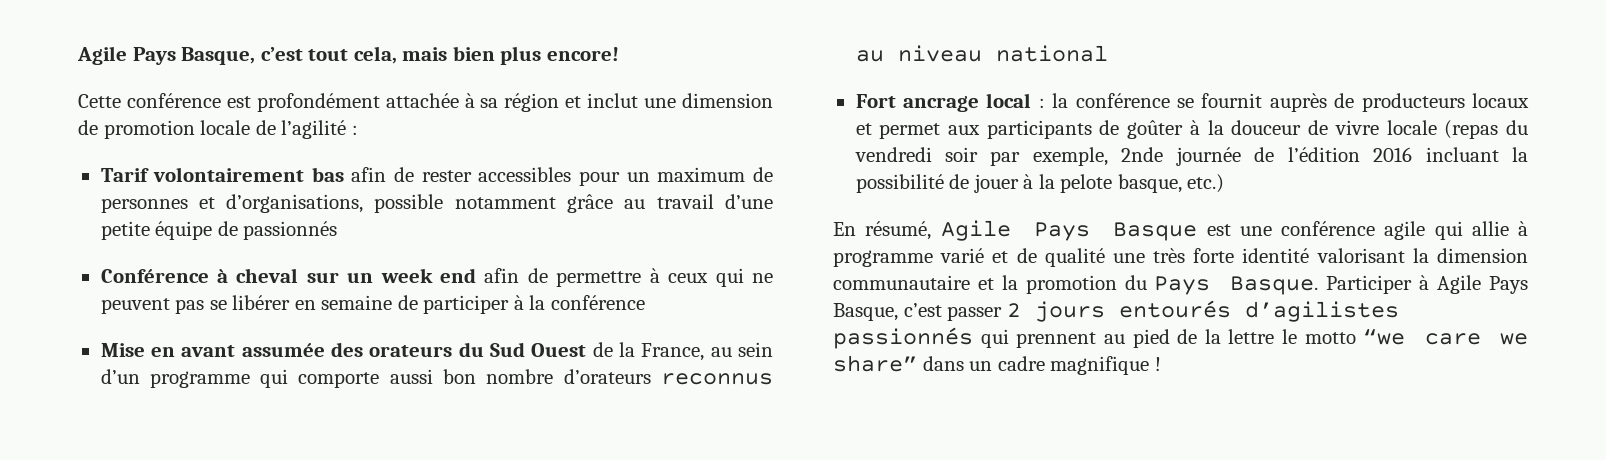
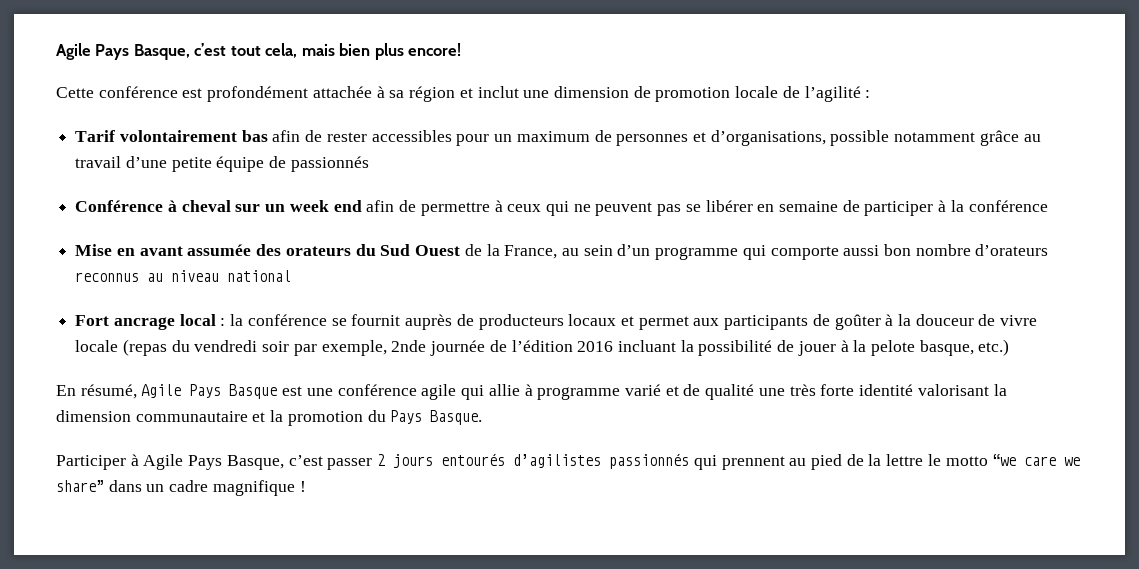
- En résumé, Agile Pays Basque est une conférence agile qui allie à programme varié et de qualité une très forte identité valorisant la dimension communautaire et la promotion du Pays Basque. Participer à Agile Pays Basque, c’est passer 2 jours entourés d’agilistes passionnés qui prennent au pied de la lettre le motto “we care we share” dans un cadre magnifique !
+ En résumé, Agile Pays Basque est une conférence agile qui allie à programme varié et de qualité une très forte identité valorisant la dimension communautaire et la promotion du Pays Basque.
+ Participer à Agile Pays Basque, c’est passer 2 jours entourés d’agilistes passionnés qui prennent au pied de la lettre le motto “we care we share” dans un cadre magnifique !

